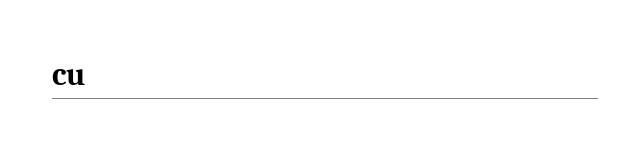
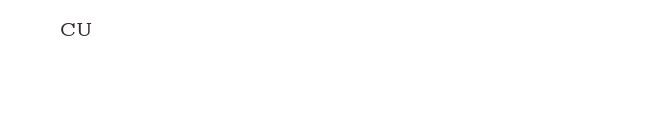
- cu
+ CU

